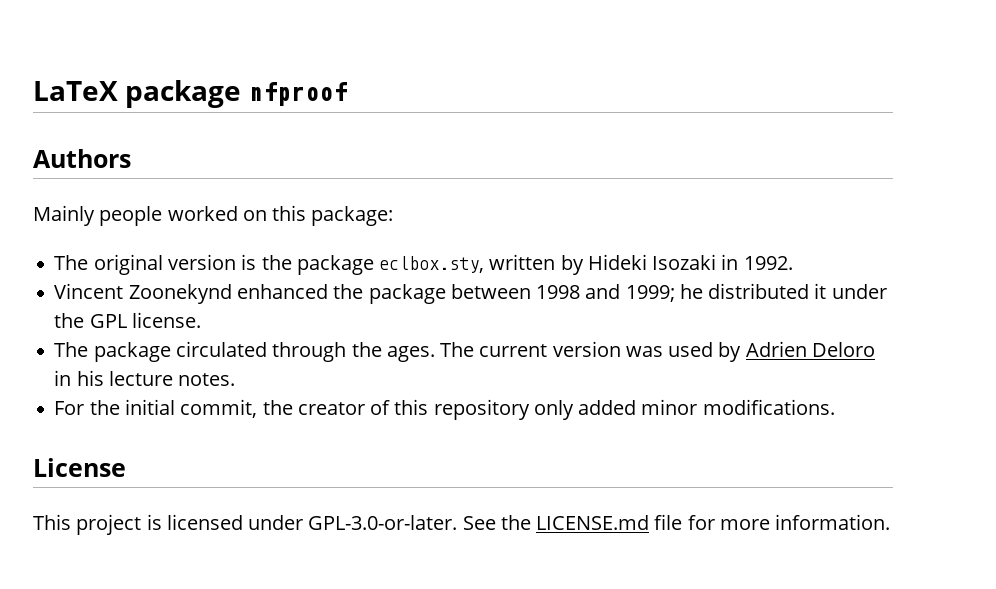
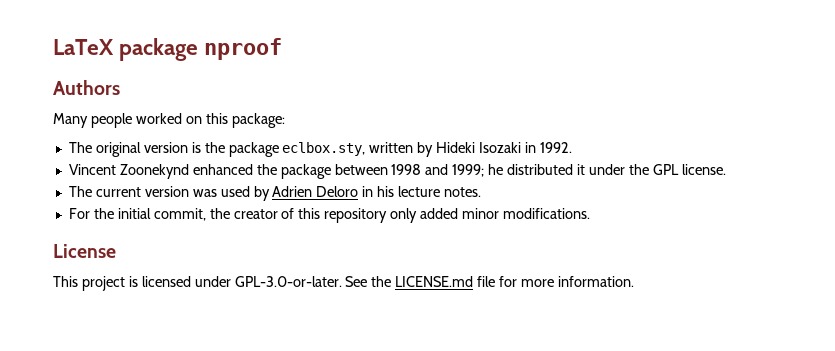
- LaTeX package nfproof
+ LaTeX package nproof
- Mainly people worked on this package:
+ Many people worked on this package:
- The package circulated through the ages. The current version was used by Adrien Deloro in his lecture notes.
+ The current version was used by Adrien Deloro in his lecture notes.

